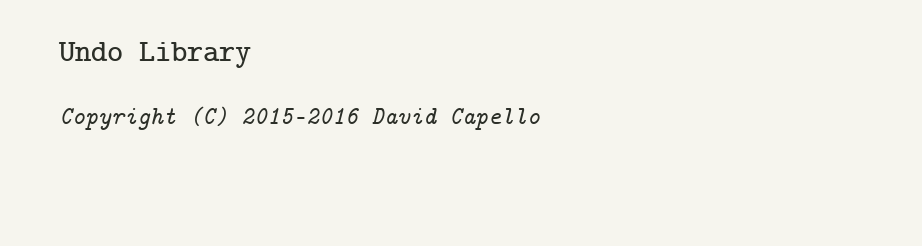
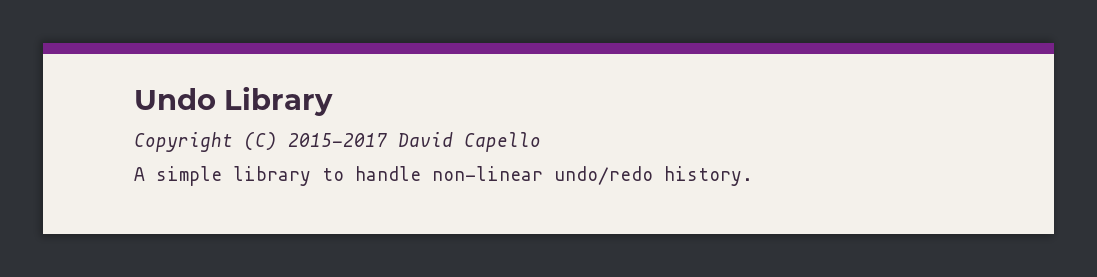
- Copyright (C) 2015-2016 David Capello
+ Copyright (C) 2015-2017 David Capello
+ A simple library to handle non-linear undo/redo history.

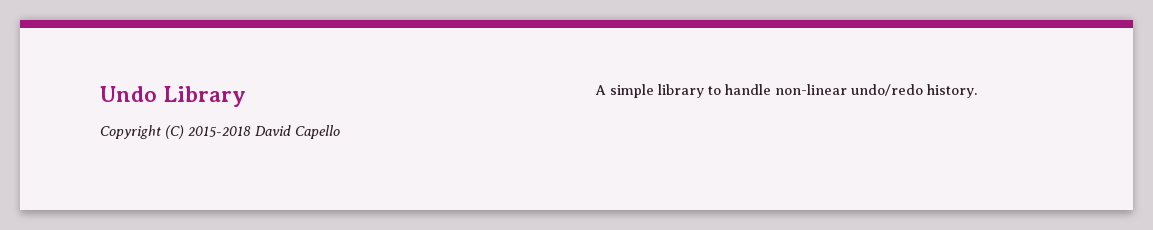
- Copyright (C) 2015-2017 David Capello
+ Copyright (C) 2015-2018 David Capello

